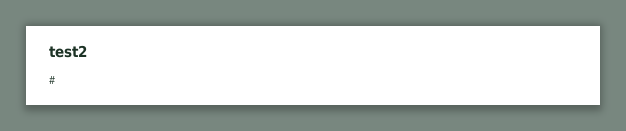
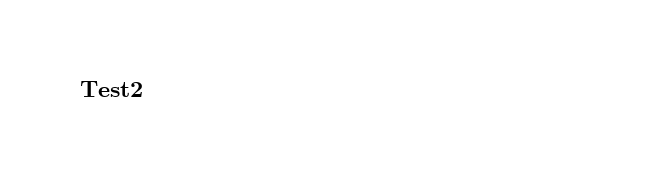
- test2
- #
+ Test2

